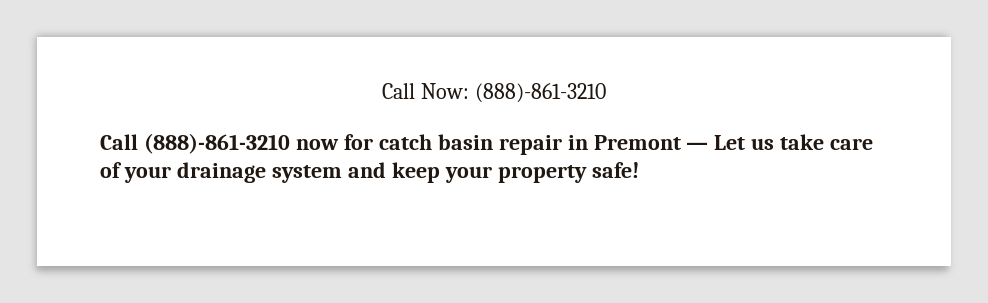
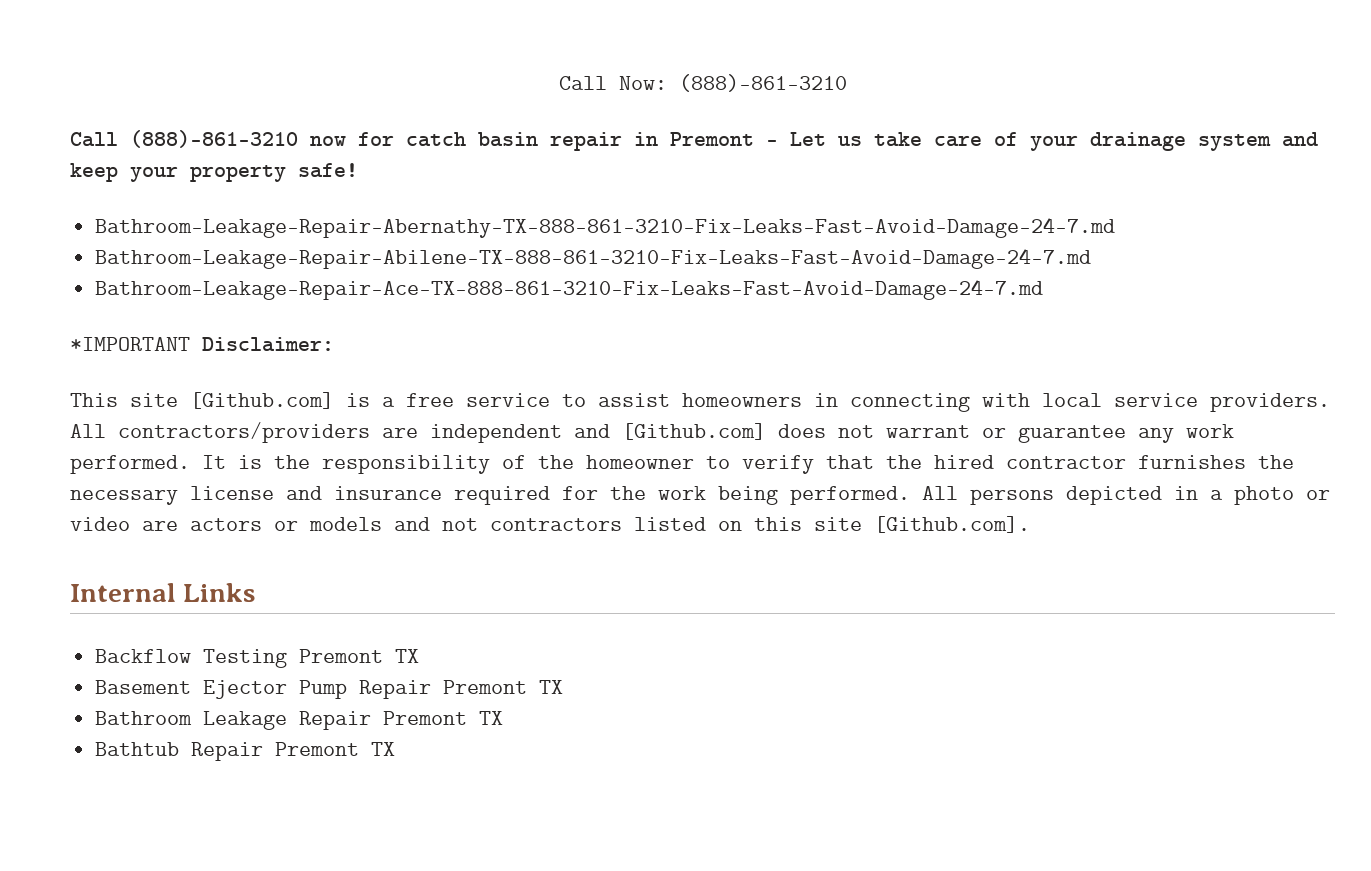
+ Bathroom-Leakage-Repair-Abernathy-TX-888-861-3210-Fix-Leaks-Fast-Avoid-Damage-24-7.md
+ Bathroom-Leakage-Repair-Abilene-TX-888-861-3210-Fix-Leaks-Fast-Avoid-Damage-24-7.md
+ Bathroom-Leakage-Repair-Ace-TX-888-861-3210-Fix-Leaks-Fast-Avoid-Damage-24-7.md
+ *IMPORTANT Disclaimer:
+ This site [Github.com] is a free service to assist homeowners in connecting with local service providers. All contractors/providers are independent and [Github.com] does not warrant or guarantee any work performed. It is the responsibility of the homeowner to verify that the hired contractor furnishes the necessary license and insurance required for the work being performed. All persons depicted in a photo or video are actors or models and not contractors listed on this site [Github.com].
+ Internal Links
+ Backflow Testing Premont TX
+ Basement Ejector Pump Repair Premont TX
+ Bathroom Leakage Repair Premont TX
+ Bathtub Repair Premont TX

